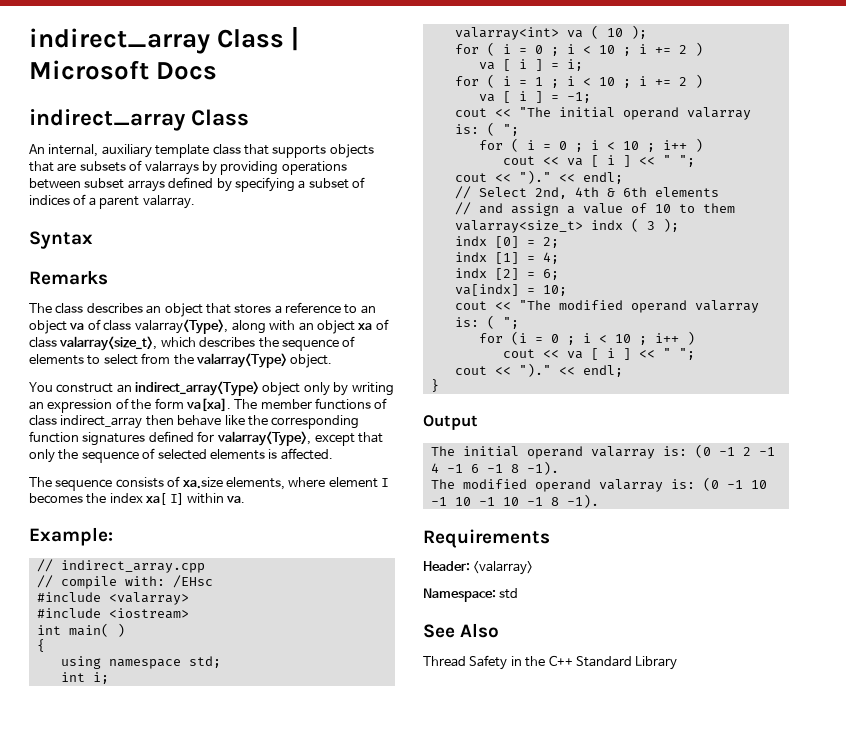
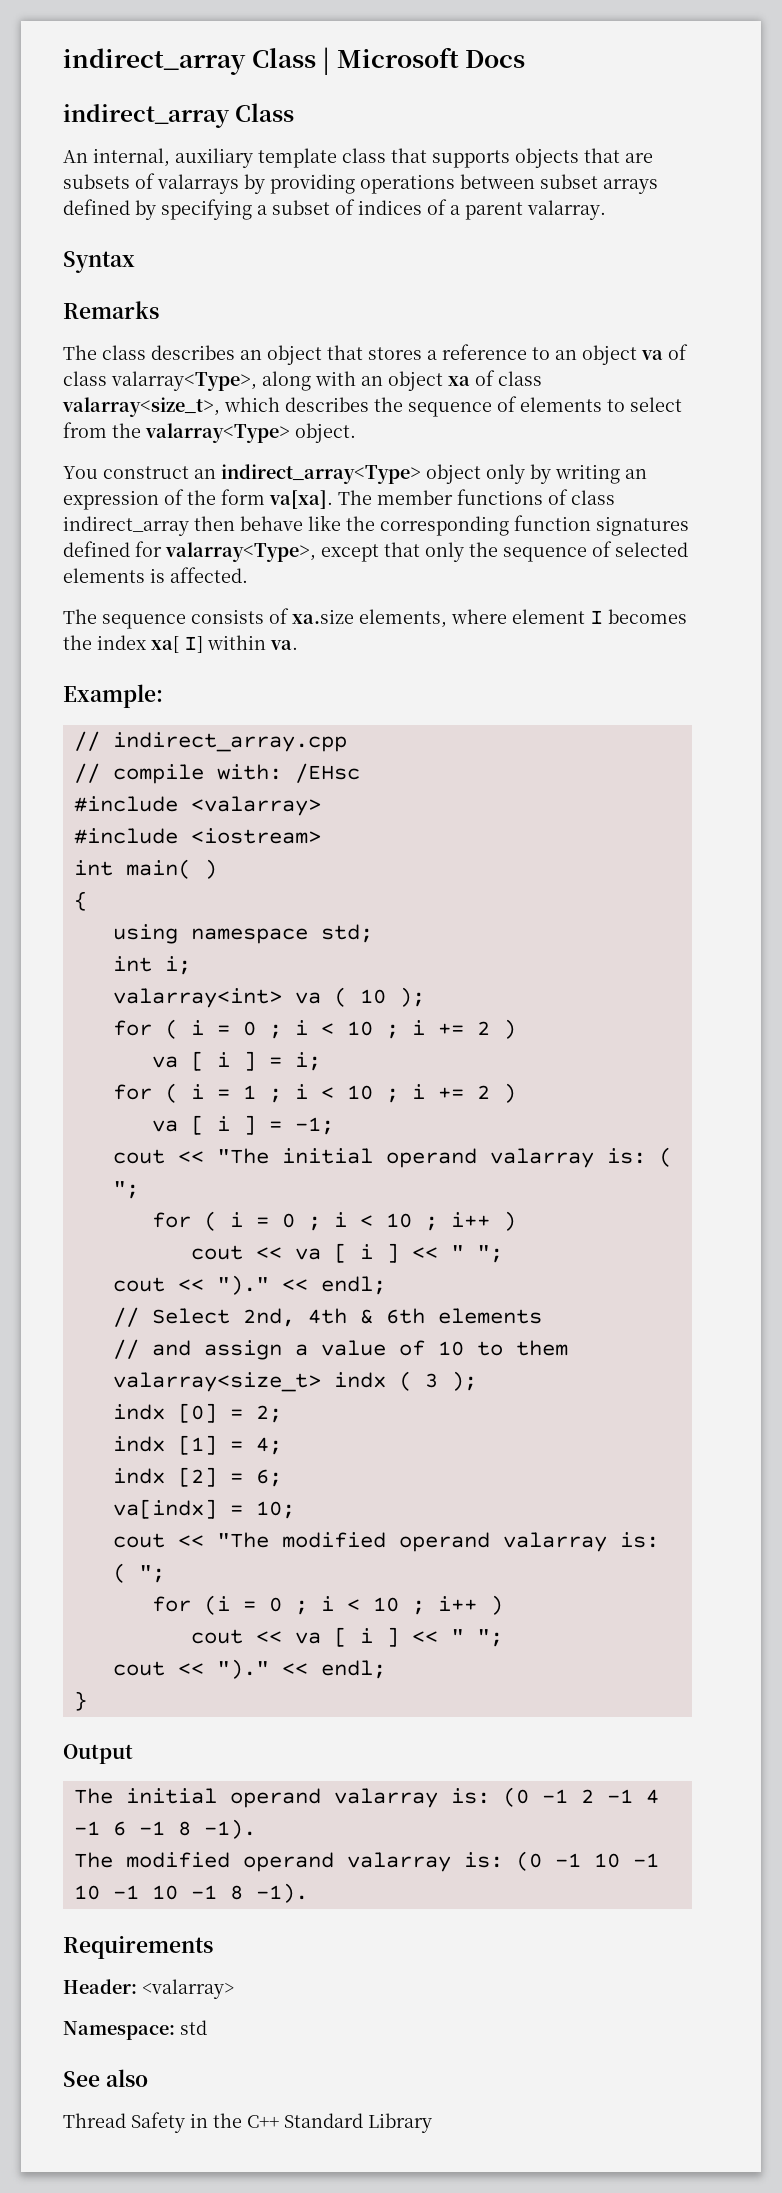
- See Also
+ See also

